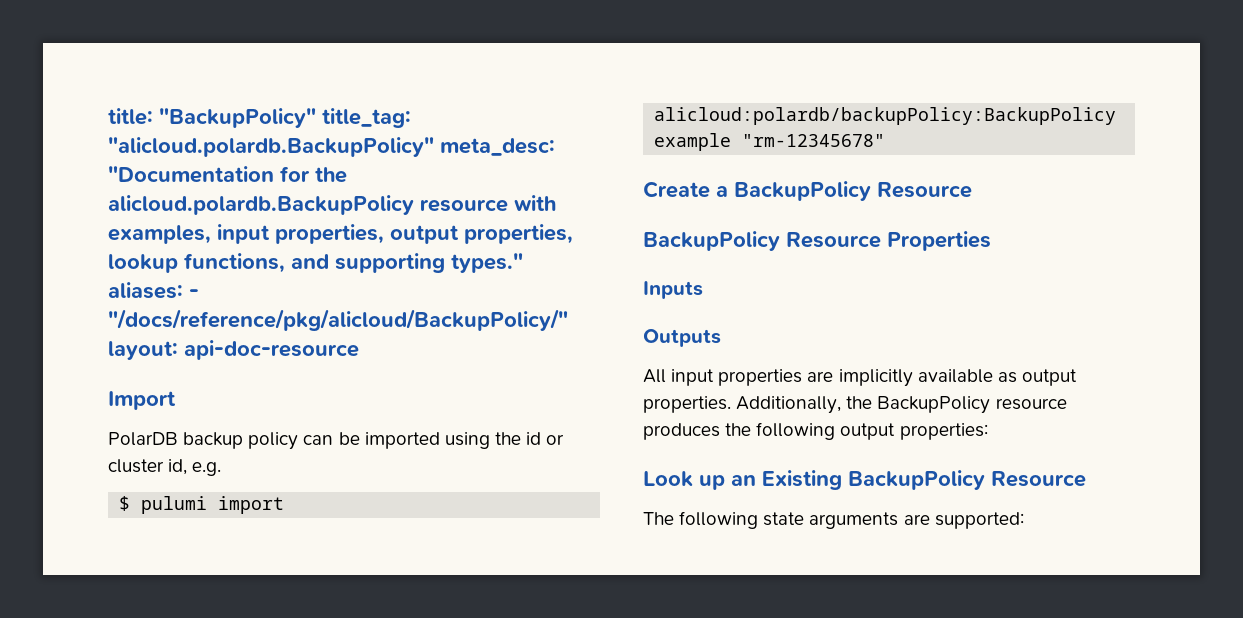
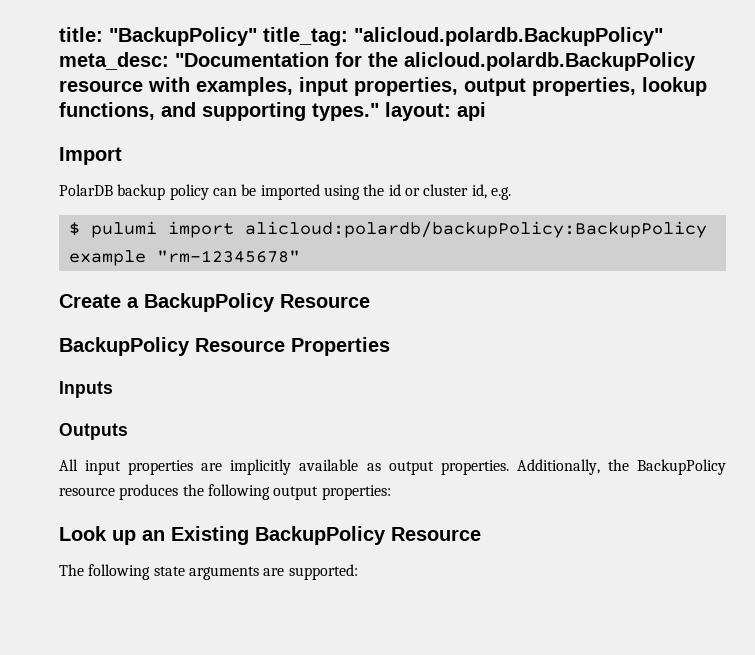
- title: "BackupPolicy" title_tag: "alicloud.polardb.BackupPolicy" meta_desc: "Documentation for the alicloud.polardb.BackupPolicy resource with examples, input properties, output properties, lookup functions, and supporting types." aliases: - "/docs/reference/pkg/alicloud/BackupPolicy/" layout: api-doc-resource
+ title: "BackupPolicy" title_tag: "alicloud.polardb.BackupPolicy" meta_desc: "Documentation for the alicloud.polardb.BackupPolicy resource with examples, input properties, output properties, lookup functions, and supporting types." layout: api

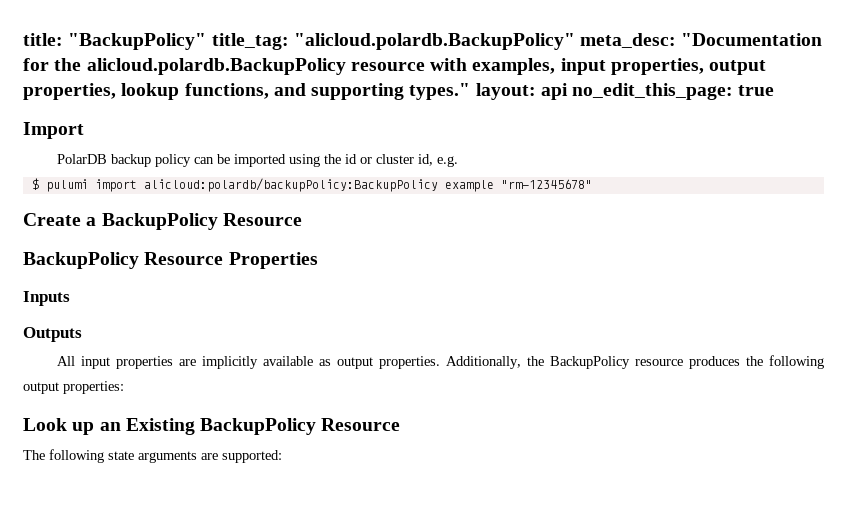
- title: "BackupPolicy" title_tag: "alicloud.polardb.BackupPolicy" meta_desc: "Documentation for the alicloud.polardb.BackupPolicy resource with examples, input properties, output properties, lookup functions, and supporting types." layout: api
+ title: "BackupPolicy" title_tag: "alicloud.polardb.BackupPolicy" meta_desc: "Documentation for the alicloud.polardb.BackupPolicy resource with examples, input properties, output properties, lookup functions, and supporting types." layout: api no_edit_this_page: true

